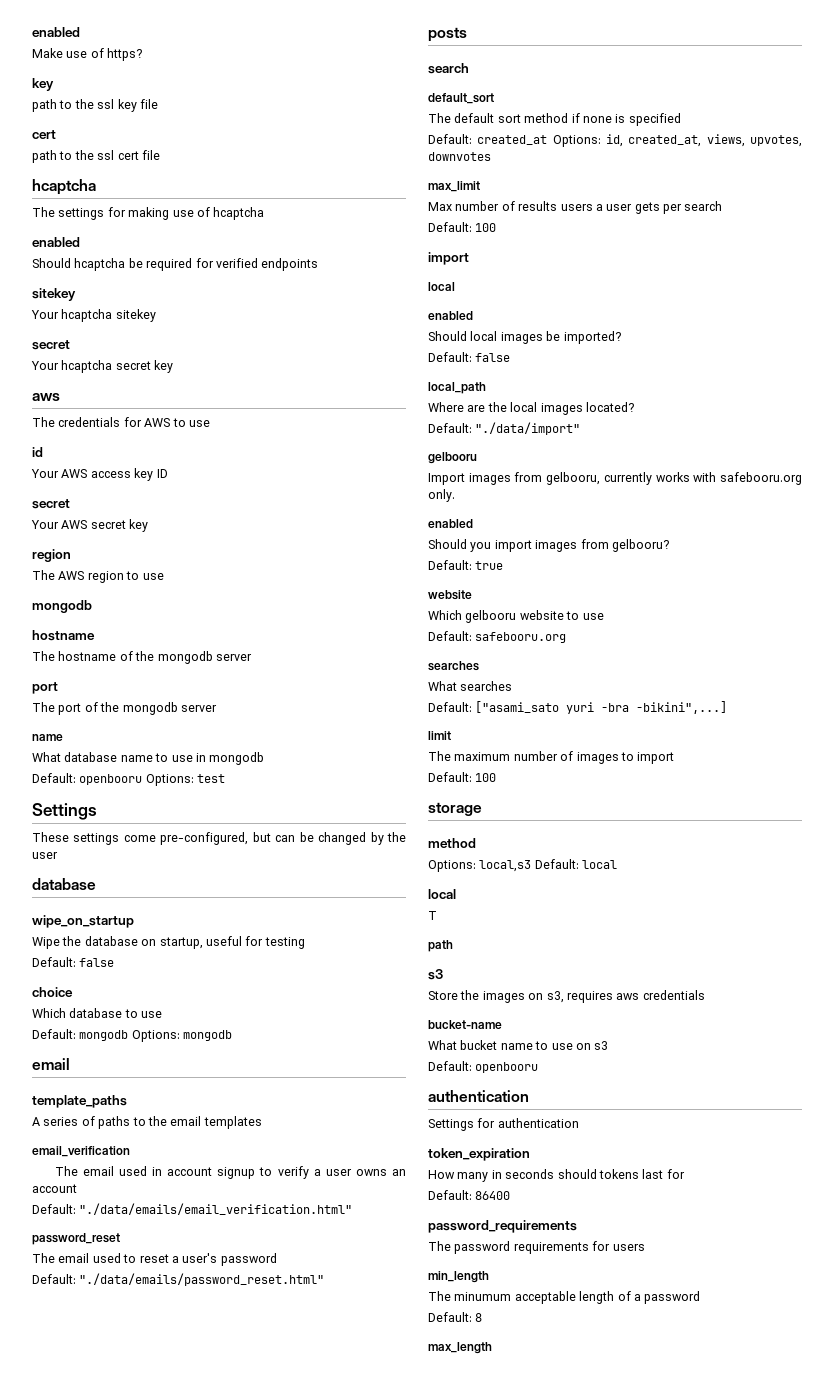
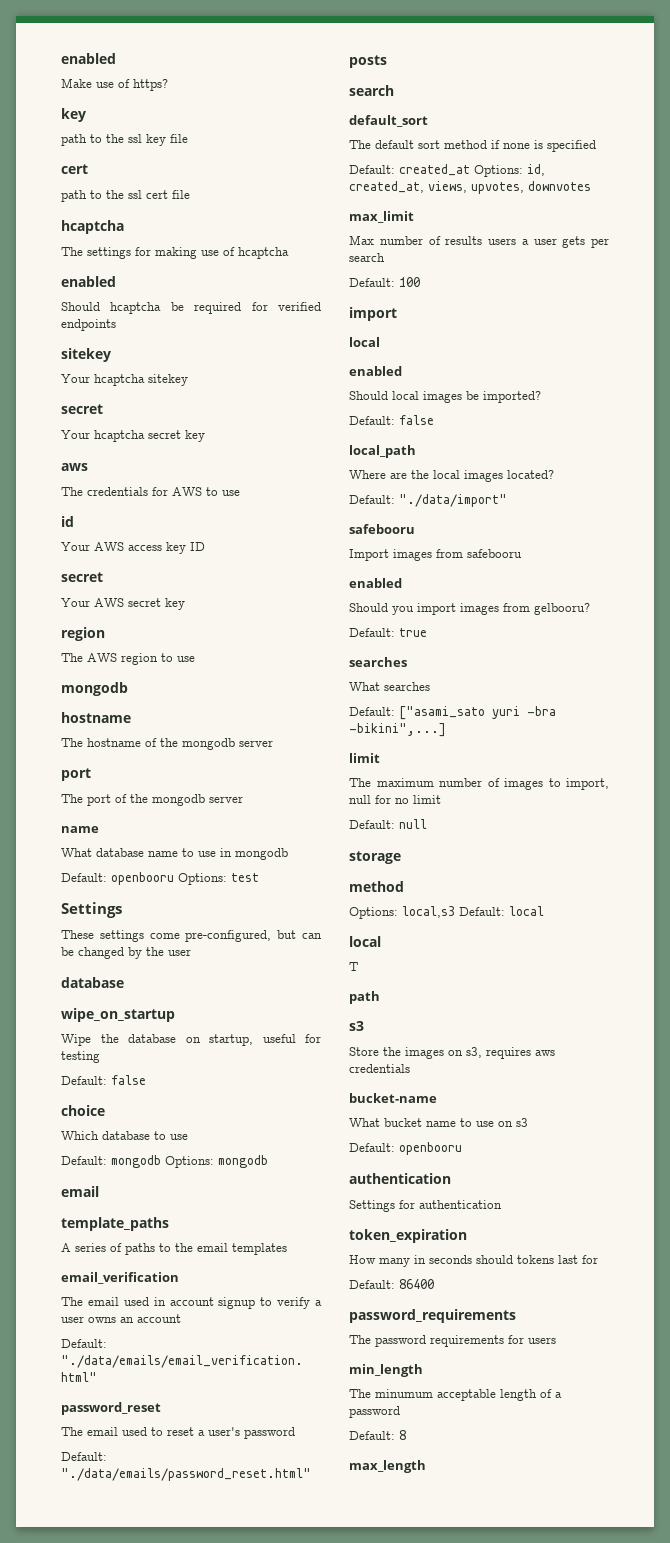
  Default: "./data/import"
- gelbooru
+ safebooru
- Import images from gelbooru, currently works with safebooru.org only.
+ Import images from safebooru
  Default: true
- website
- Which gelbooru website to use
- Default: safebooru.org
- The maximum number of images to import
- Default: 100
+ The maximum number of images to import, null for no limit
+ Default: null

